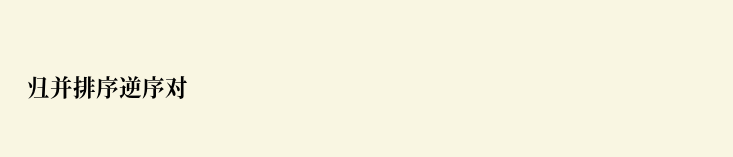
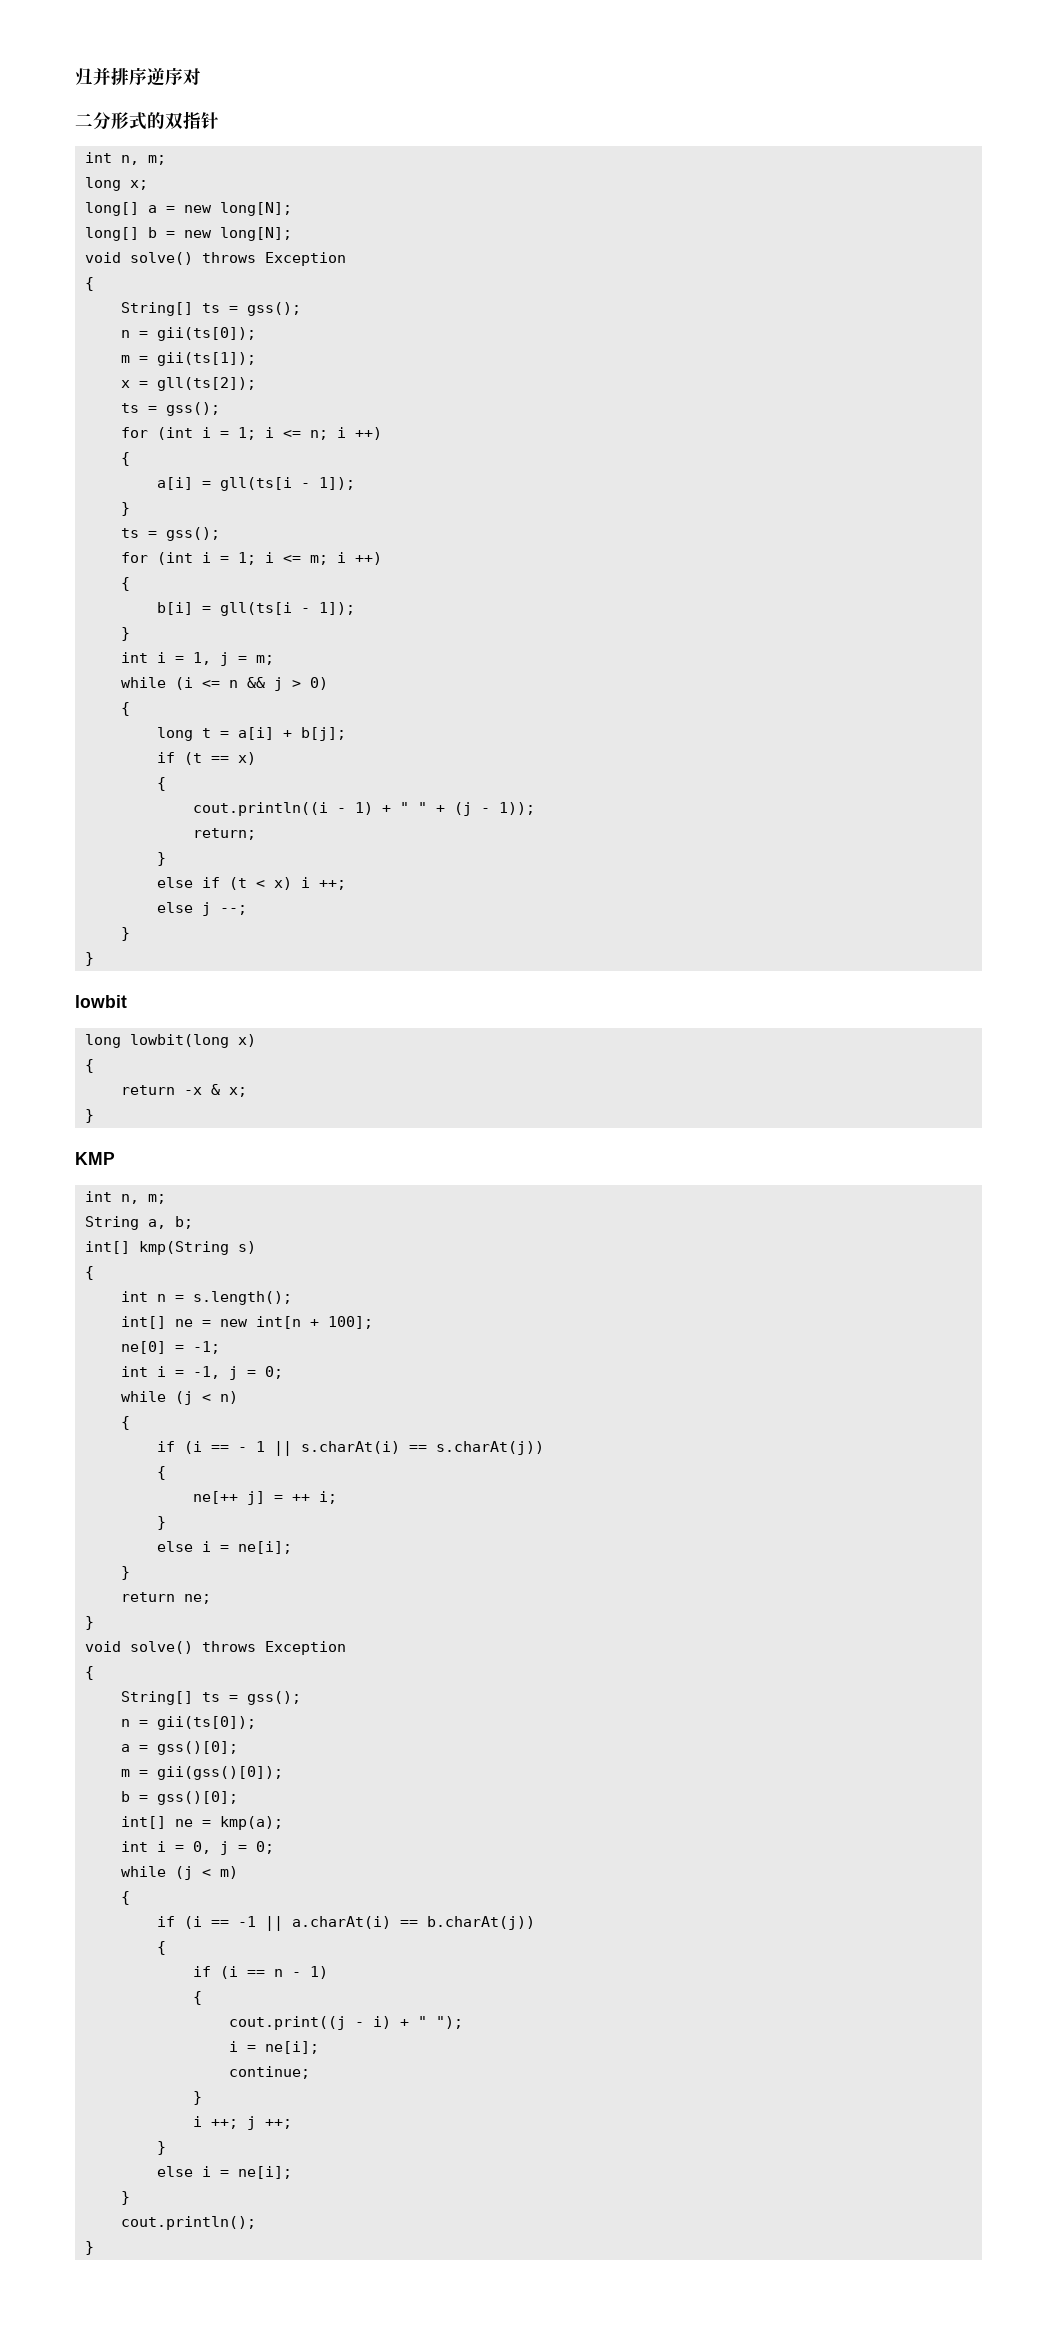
+ 二分形式的双指针
+ int n, m;
+ long x;
+ long[] a = new long[N];
+ long[] b = new long[N];
+ void solve() throws Exception
+ {
+ String[] ts = gss();
+ n = gii(ts[0]);
+ m = gii(ts[1]);
+ x = gll(ts[2]);
+ ts = gss();
+ for (int i = 1; i <= n; i ++)
+ {
+ a[i] = gll(ts[i - 1]);
+ }
+ ts = gss();
+ for (int i = 1; i <= m; i ++)
+ {
+ b[i] = gll(ts[i - 1]);
+ }
+ int i = 1, j = m;
+ while (i <= n && j > 0)
+ {
+ long t = a[i] + b[j];
+ if (t == x)
+ {
+ cout.println((i - 1) + " " + (j - 1));
+ return;
+ }
+ else if (t < x) i ++;
+ else j --;
+ }
+ }
+ lowbit
+ long lowbit(long x)
+ {
+ return -x & x;
+ }
+ KMP
+ int n, m;
+ String a, b;
+ int[] kmp(String s)
+ {
+ int n = s.length();
+ int[] ne = new int[n + 100];
+ ne[0] = -1;
+ int i = -1, j = 0;
+ while (j < n)
+ {
+ if (i == - 1 || s.charAt(i) == s.charAt(j))
+ {
+ ne[++ j] = ++ i;
+ }
+ else i = ne[i];
+ }
+ return ne;
+ }
+ void solve() throws Exception
+ {
+ String[] ts = gss();
+ n = gii(ts[0]);
+ a = gss()[0];
+ m = gii(gss()[0]);
+ b = gss()[0];
+ int[] ne = kmp(a);
+ int i = 0, j = 0;
+ while (j < m)
+ {
+ if (i == -1 || a.charAt(i) == b.charAt(j))
+ {
+ if (i == n - 1)
+ {
+ cout.print((j - i) + " ");
+ i = ne[i];
+ continue;
+ }
+ i ++; j ++;
+ }
+ else i = ne[i];
+ }
+ cout.println();
+ }

